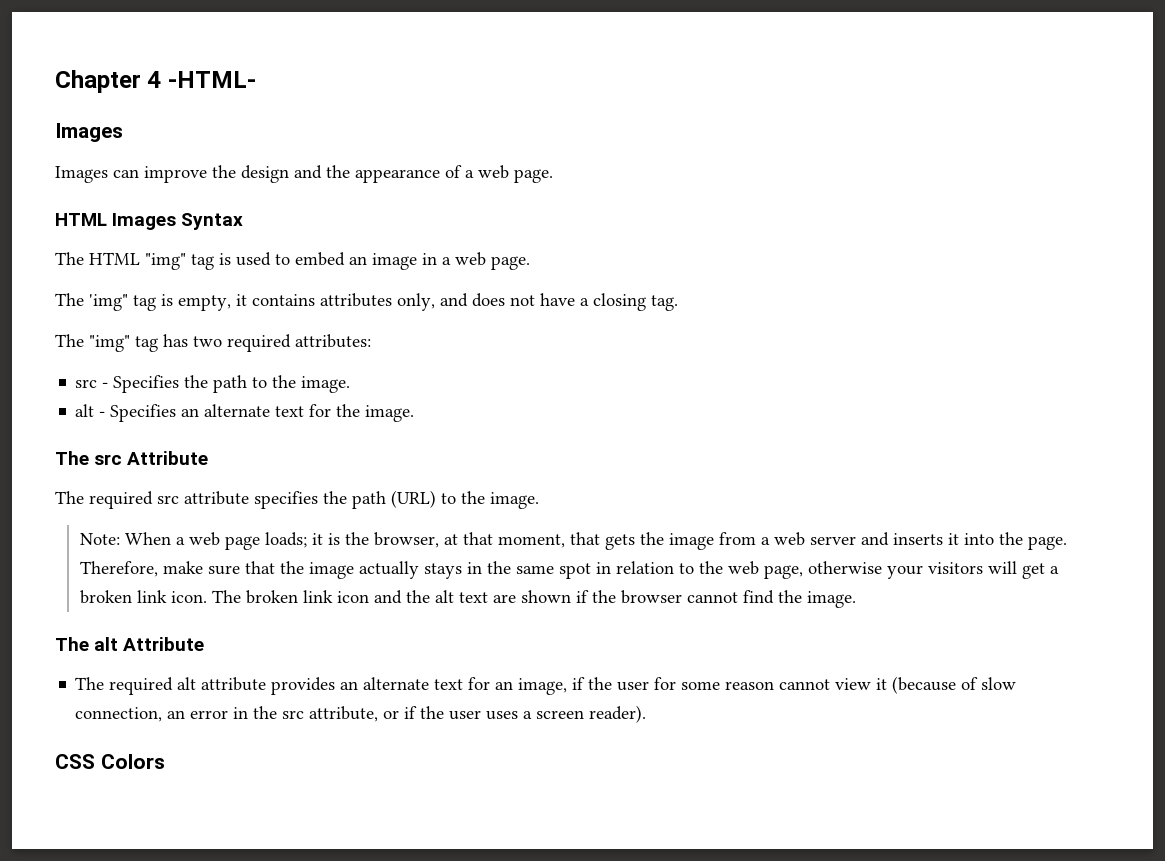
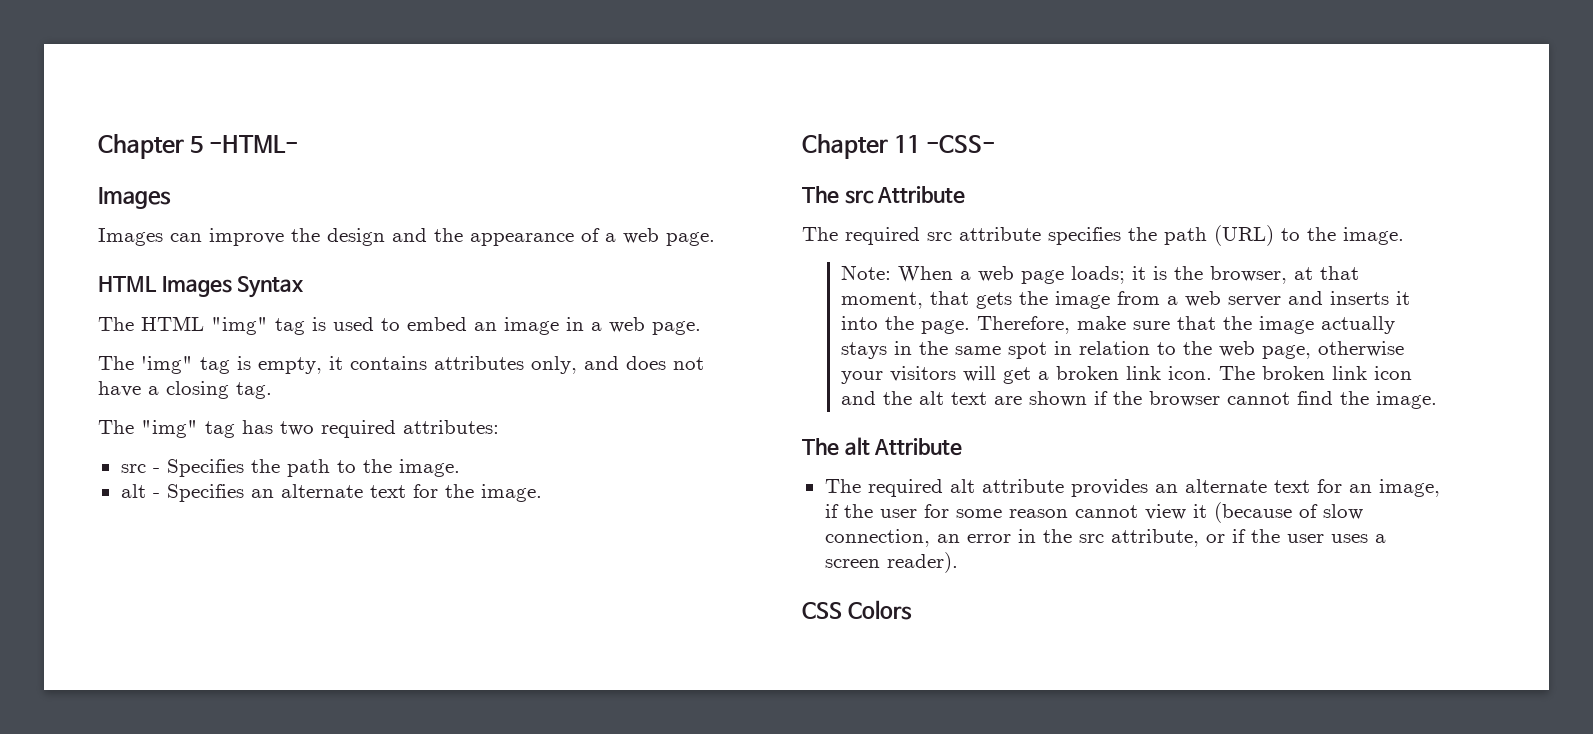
- Chapter 4 -HTML-
+ Chapter 5 -HTML-
+ Chapter 11 -CSS-

